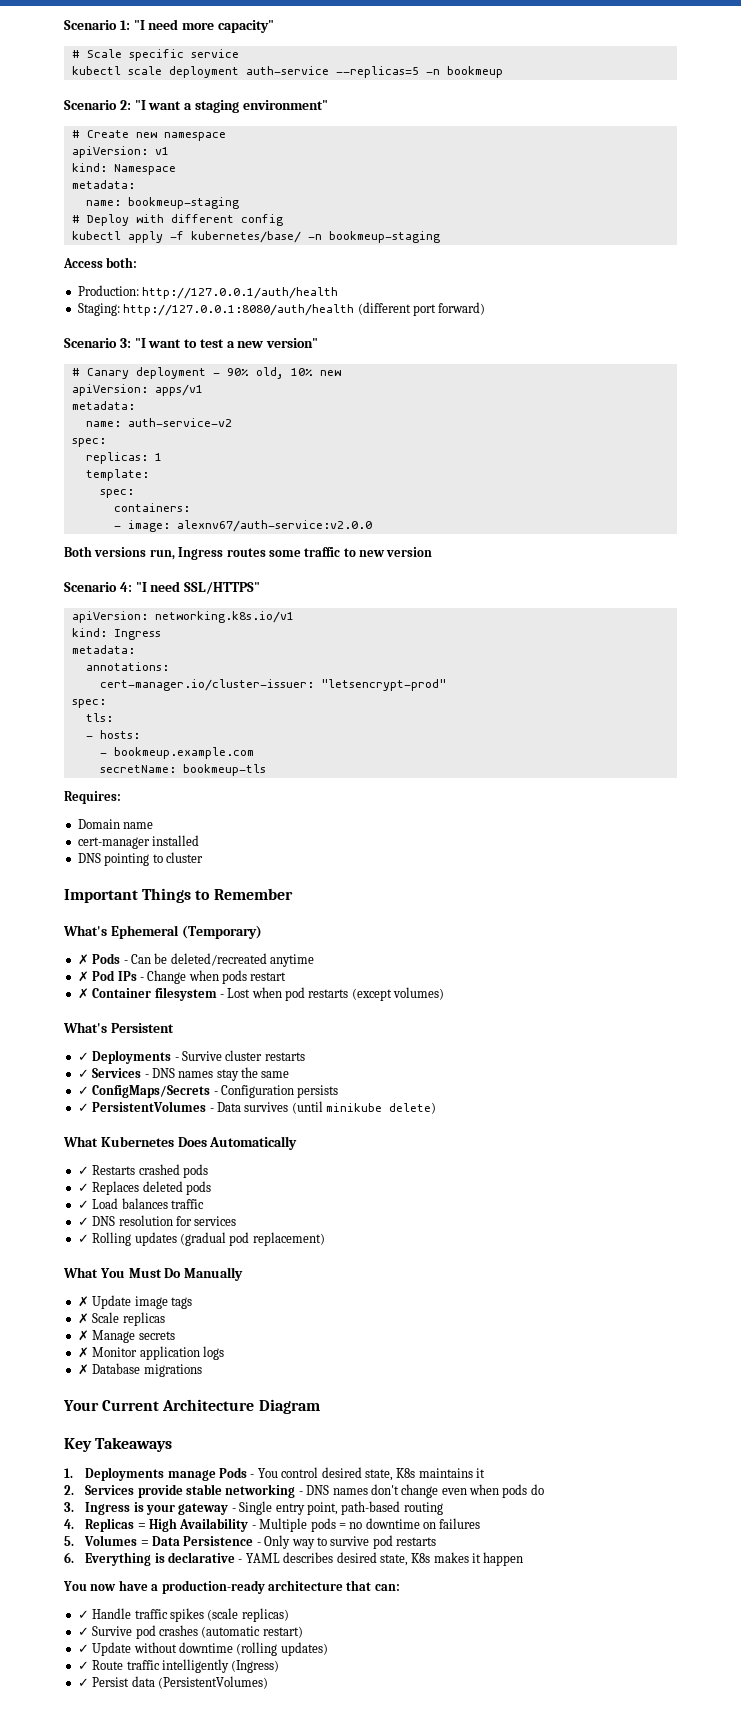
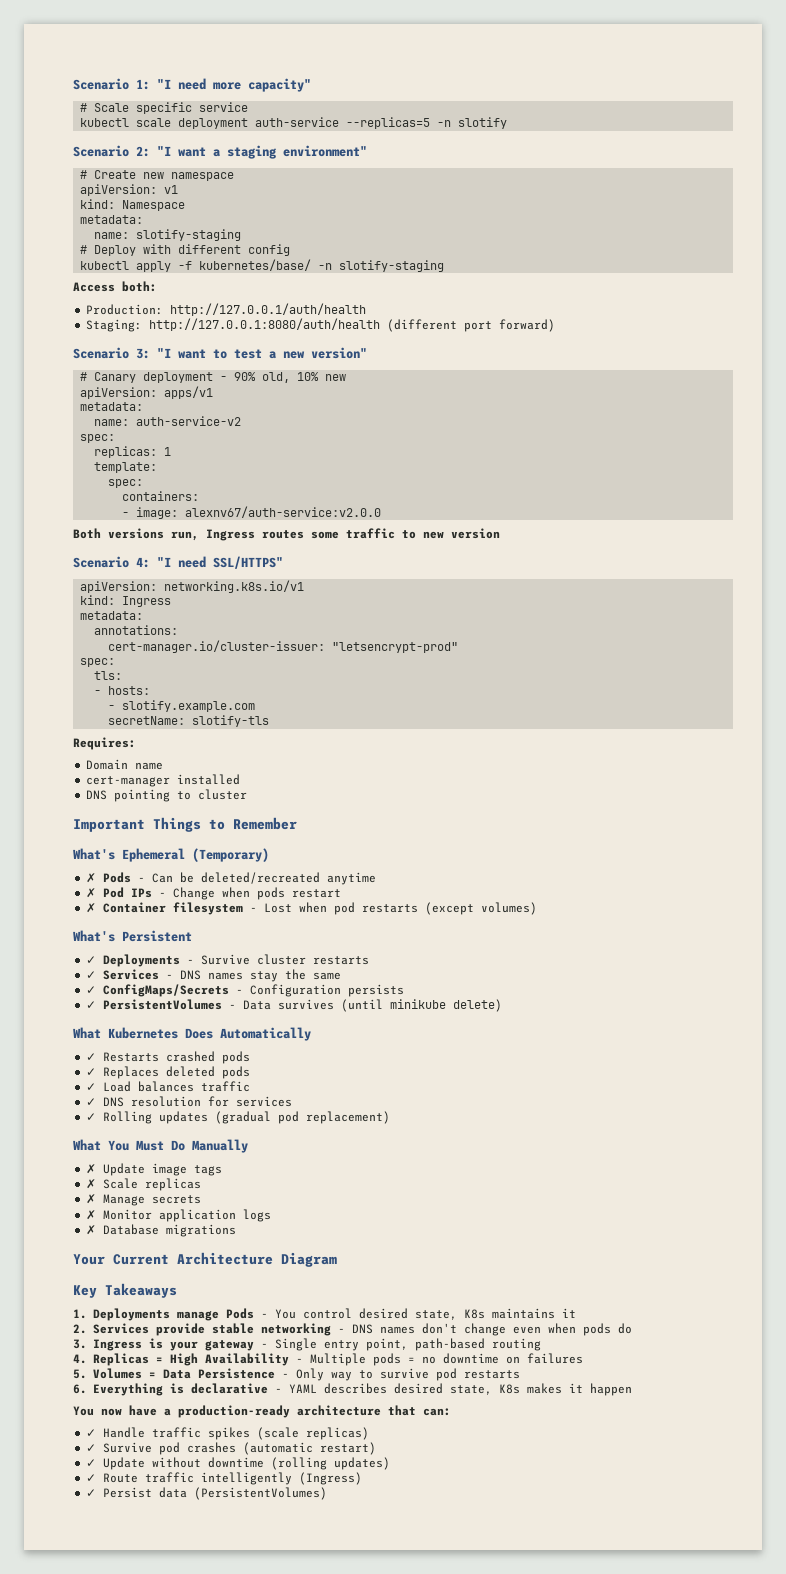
- kubectl scale deployment auth-service --replicas=5 -n bookmeup
+ kubectl scale deployment auth-service --replicas=5 -n slotify
- name: bookmeup-staging
+ name: slotify-staging
- kubectl apply -f kubernetes/base/ -n bookmeup-staging
+ kubectl apply -f kubernetes/base/ -n slotify-staging
- - bookmeup.example.com
+ - slotify.example.com
- secretName: bookmeup-tls
+ secretName: slotify-tls

